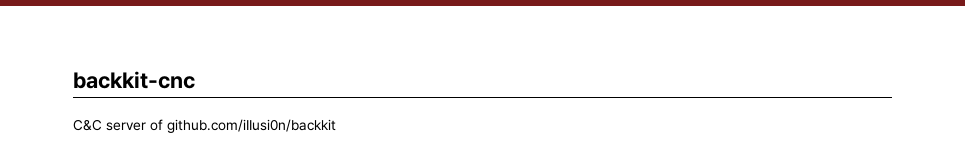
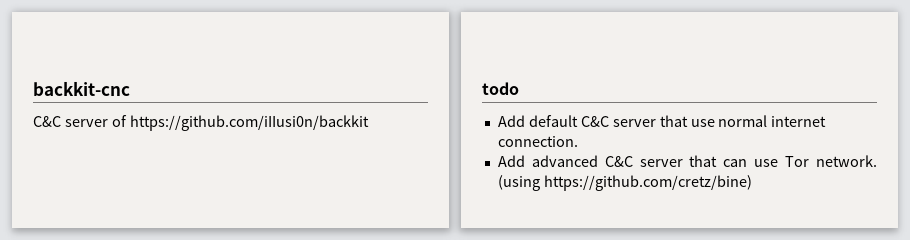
- C&C server of github.com/iIIusi0n/backkit
+ C&C server of https://github.com/iIIusi0n/backkit
+ todo
+ Add default C&C server that use normal internet connection.
+ Add advanced C&C server that can use Tor network. (using https://github.com/cretz/bine)

